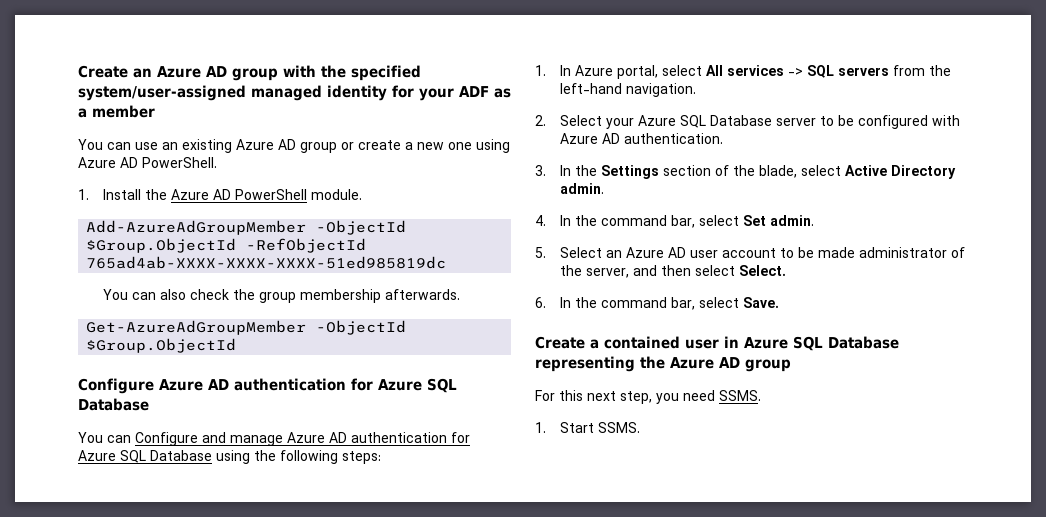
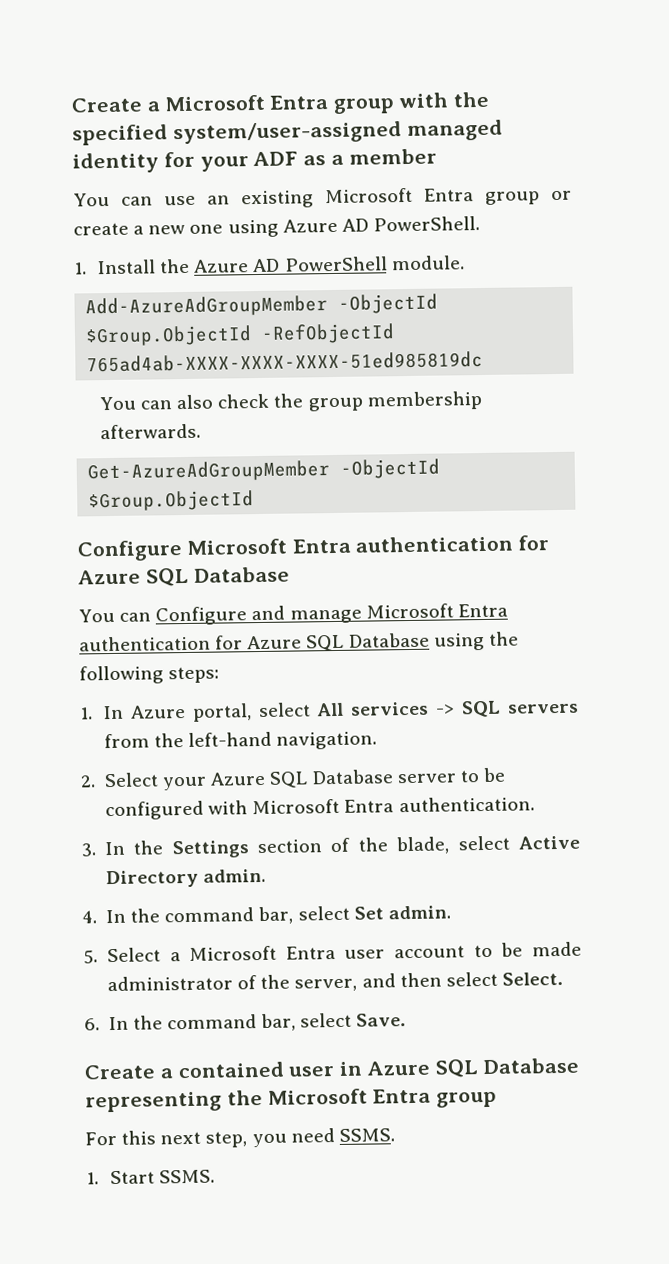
- Create an Azure AD group with the specified system/user-assigned managed identity for your ADF as a member
+ Create a Microsoft Entra group with the specified system/user-assigned managed identity for your ADF as a member
- You can use an existing Azure AD group or create a new one using Azure AD PowerShell.
+ You can use an existing Microsoft Entra group or create a new one using Azure AD PowerShell.
- Configure Azure AD authentication for Azure SQL Database
+ Configure Microsoft Entra authentication for Azure SQL Database
- You can Configure and manage Azure AD authentication for Azure SQL Database using the following steps:
+ You can Configure and manage Microsoft Entra authentication for Azure SQL Database using the following steps:
- 2. Select your Azure SQL Database server to be configured with Azure AD authentication.
+ 2. Select your Azure SQL Database server to be configured with Microsoft Entra authentication.
- 5. Select an Azure AD user account to be made administrator of the server, and then select Select.
+ 5. Select a Microsoft Entra user account to be made administrator of the server, and then select Select.
- Create a contained user in Azure SQL Database representing the Azure AD group
+ Create a contained user in Azure SQL Database representing the Microsoft Entra group

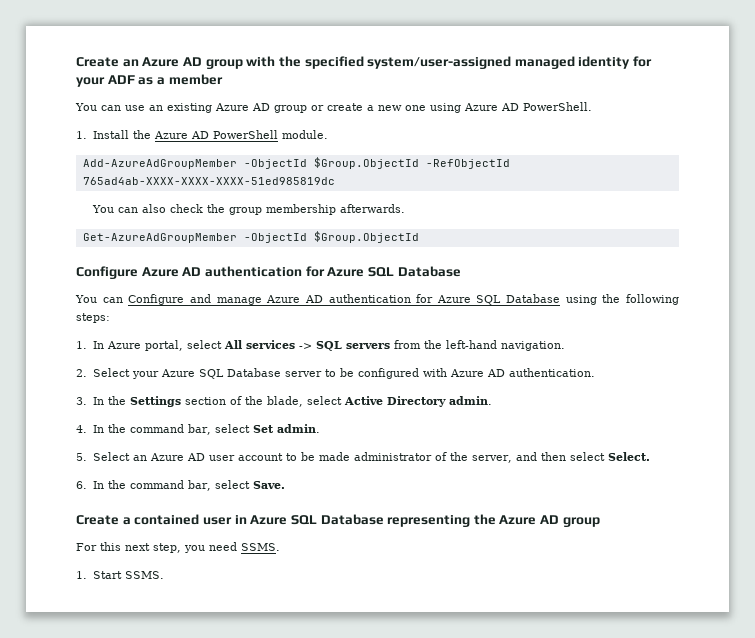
- Create a Microsoft Entra group with the specified system/user-assigned managed identity for your ADF as a member
+ Create an Azure AD group with the specified system/user-assigned managed identity for your ADF as a member
- You can use an existing Microsoft Entra group or create a new one using Azure AD PowerShell.
+ You can use an existing Azure AD group or create a new one using Azure AD PowerShell.
- Configure Microsoft Entra authentication for Azure SQL Database
+ Configure Azure AD authentication for Azure SQL Database
- You can Configure and manage Microsoft Entra authentication for Azure SQL Database using the following steps:
+ You can Configure and manage Azure AD authentication for Azure SQL Database using the following steps:
- 2. Select your Azure SQL Database server to be configured with Microsoft Entra authentication.
+ 2. Select your Azure SQL Database server to be configured with Azure AD authentication.
- 5. Select a Microsoft Entra user account to be made administrator of the server, and then select Select.
+ 5. Select an Azure AD user account to be made administrator of the server, and then select Select.
- Create a contained user in Azure SQL Database representing the Microsoft Entra group
+ Create a contained user in Azure SQL Database representing the Azure AD group

